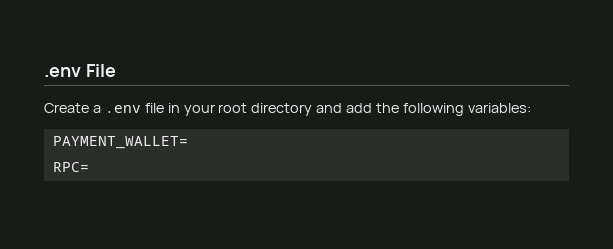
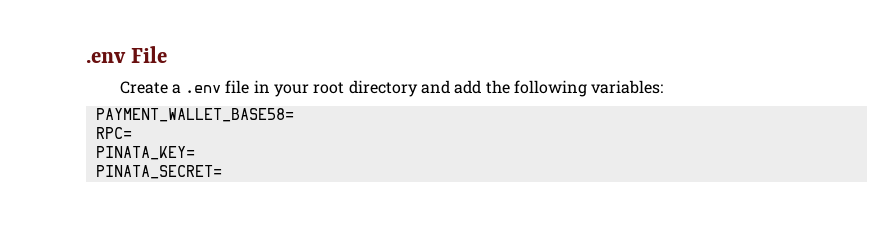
- PAYMENT_WALLET=
+ PAYMENT_WALLET_BASE58=
+ PINATA_KEY=
+ PINATA_SECRET=

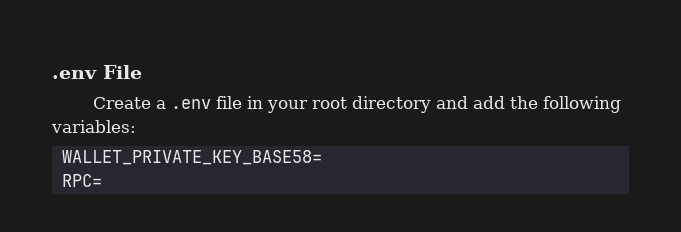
- PAYMENT_WALLET_BASE58=
+ WALLET_PRIVATE_KEY_BASE58=
- PINATA_KEY=
- PINATA_SECRET=

